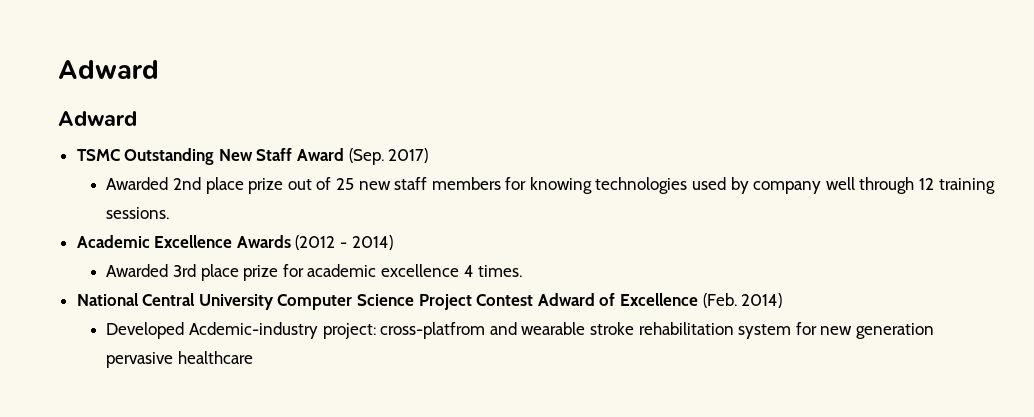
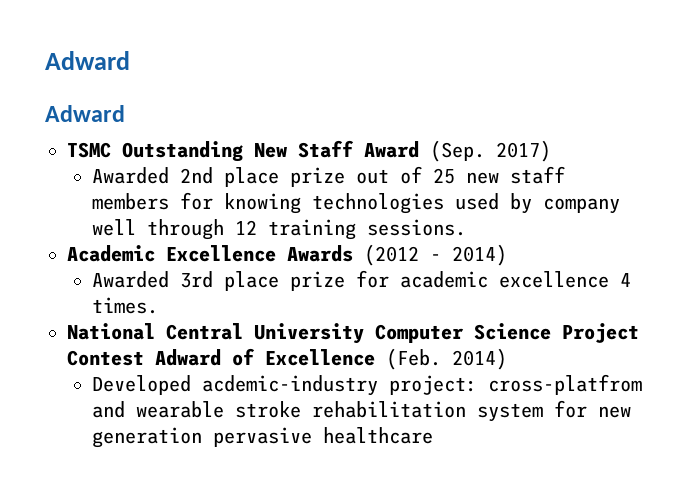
- Developed Acdemic-industry project: cross-platfrom and wearable stroke rehabilitation system for new generation pervasive healthcare
+ Developed acdemic-industry project: cross-platfrom and wearable stroke rehabilitation system for new generation pervasive healthcare

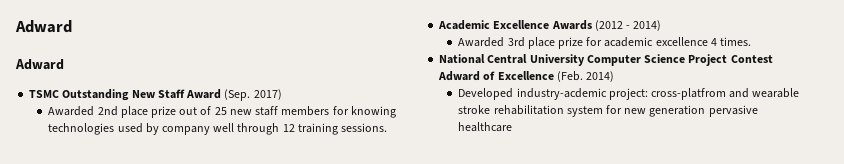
- Developed acdemic-industry project: cross-platfrom and wearable stroke rehabilitation system for new generation pervasive healthcare
+ Developed industry-acdemic project: cross-platfrom and wearable stroke rehabilitation system for new generation pervasive healthcare

